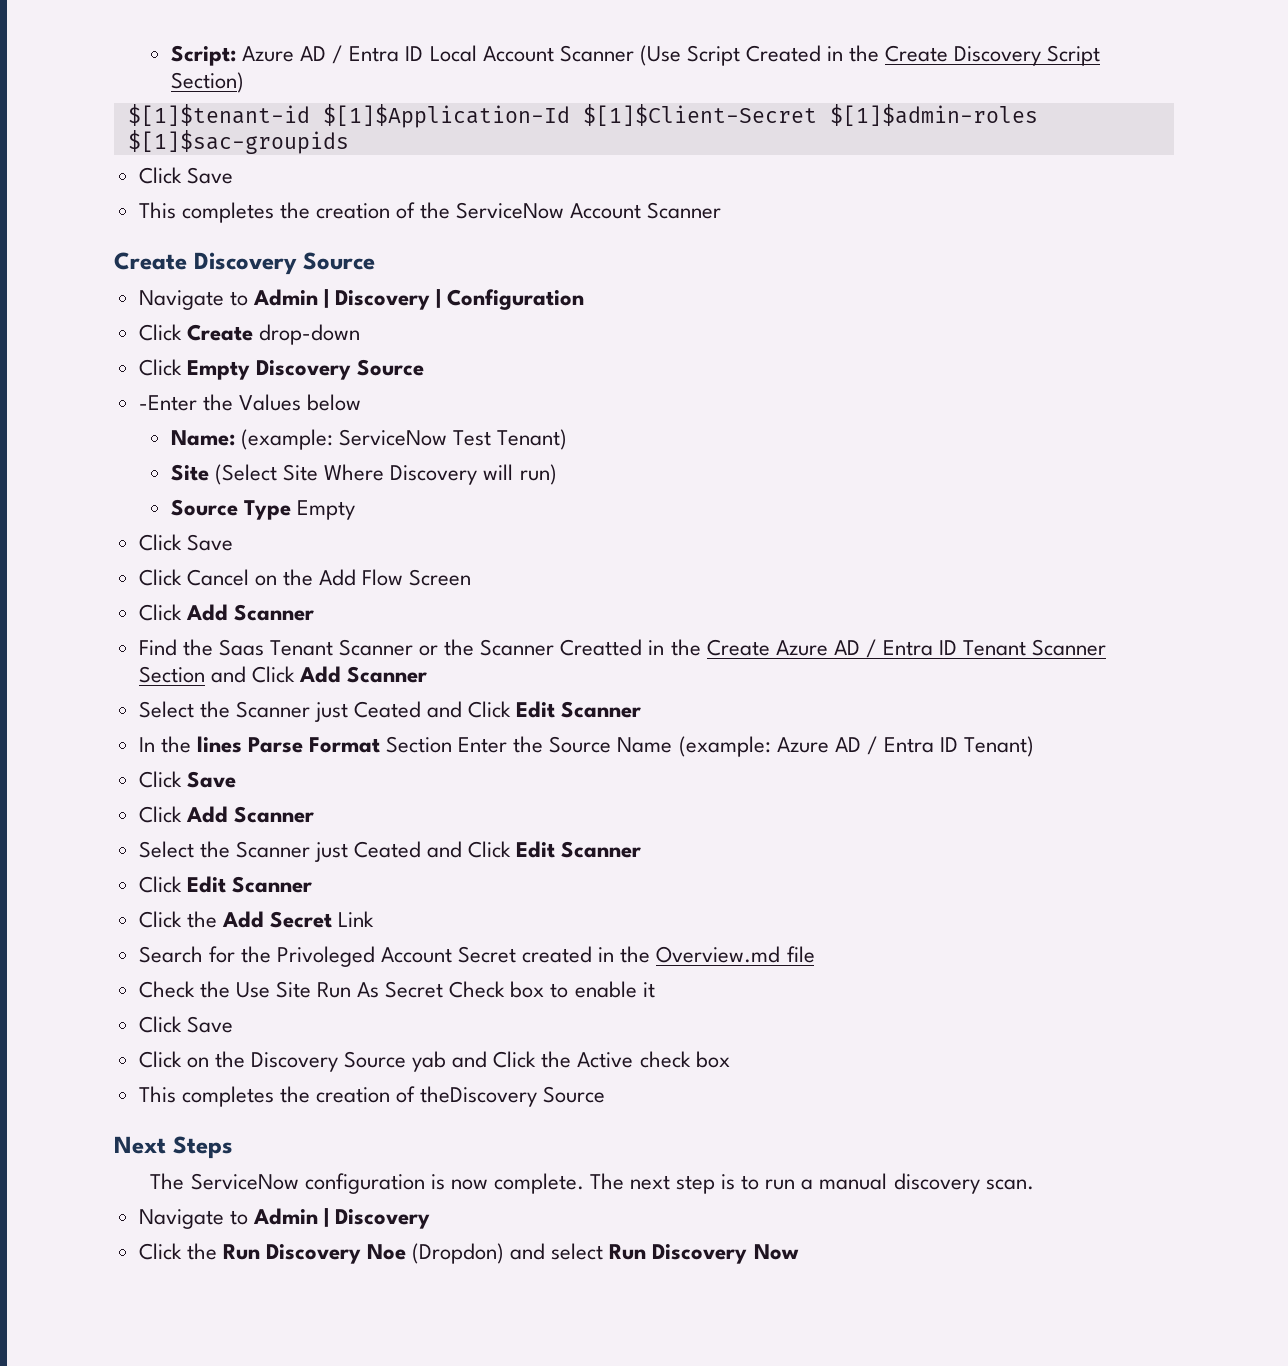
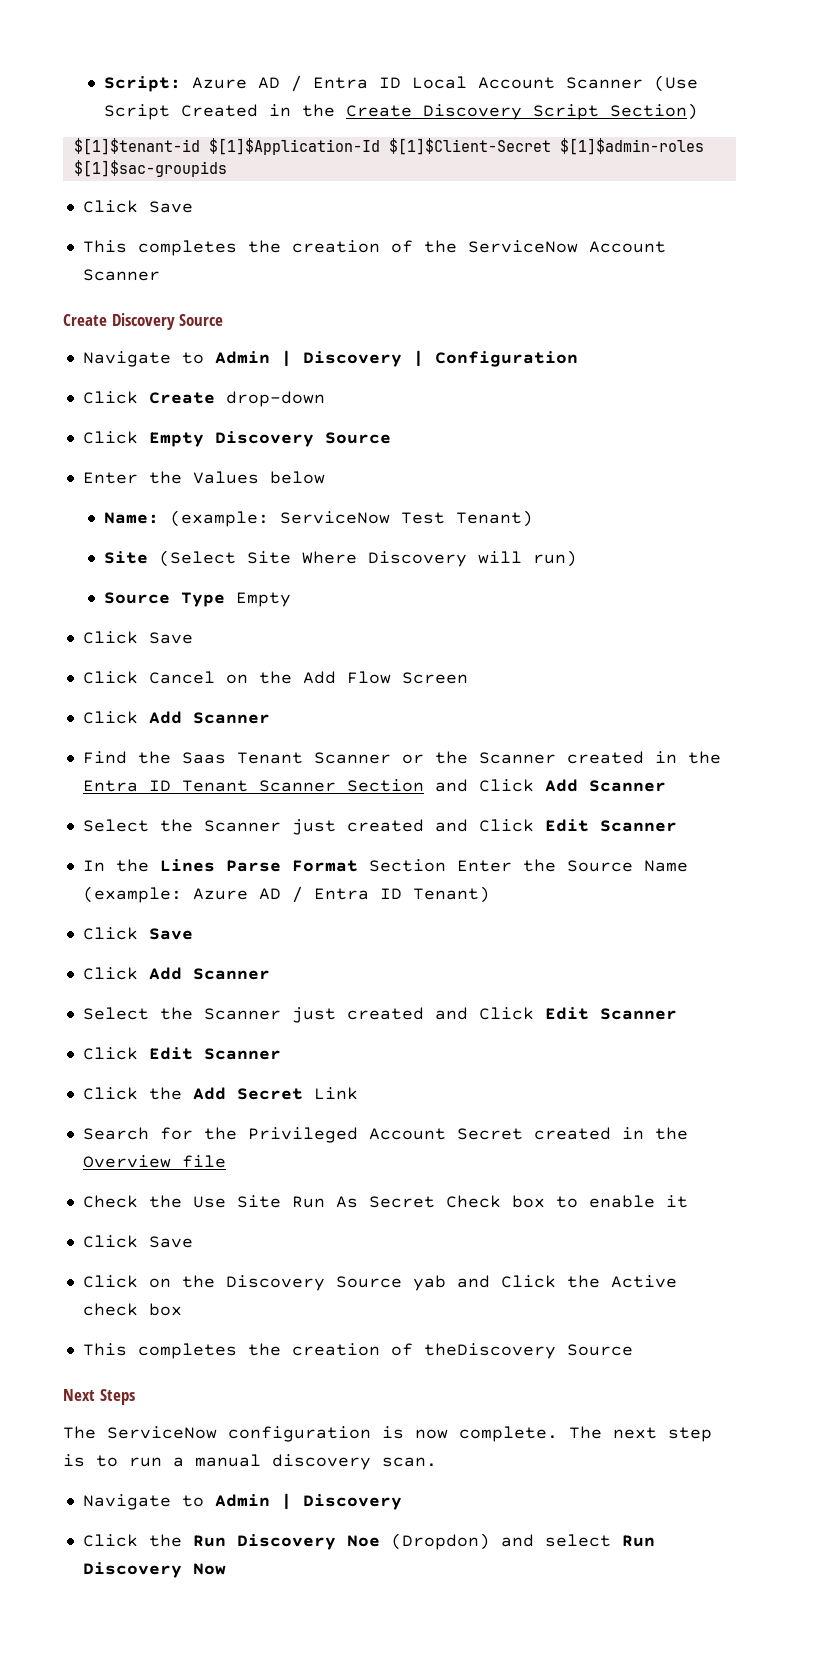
- -Enter the Values below
+ Enter the Values below
- Find the Saas Tenant Scanner or the Scanner Creatted in the Create Azure AD / Entra ID Tenant Scanner Section and Click Add Scanner
- Select the Scanner just Ceated and Click Edit Scanner
+ Find the Saas Tenant Scanner or the Scanner created in the Entra ID Tenant Scanner Section and Click Add Scanner
+ Select the Scanner just created and Click Edit Scanner
- In the lines Parse Format Section Enter the Source Name (example: Azure AD / Entra ID Tenant)
+ In the Lines Parse Format Section Enter the Source Name (example: Azure AD / Entra ID Tenant)
  Click Save
  Click Add Scanner
- Select the Scanner just Ceated and Click Edit Scanner
+ Select the Scanner just created and Click Edit Scanner
- Search for the Privoleged Account Secret created in the Overview.md file
+ Search for the Privileged Account Secret created in the Overview file

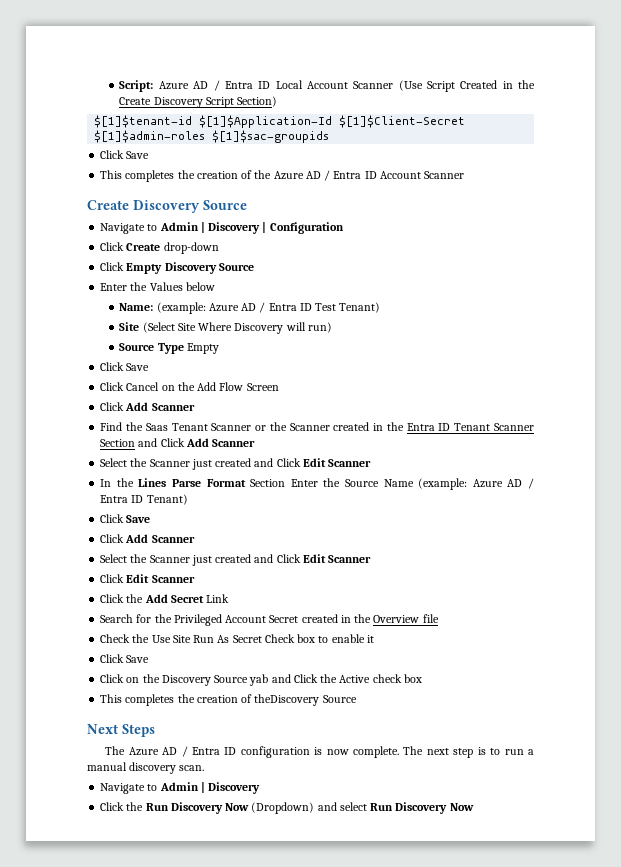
- This completes the creation of the ServiceNow Account Scanner
+ This completes the creation of the Azure AD / Entra ID Account Scanner
- Name: (example: ServiceNow Test Tenant)
+ Name: (example: Azure AD / Entra ID Test Tenant)
- The ServiceNow configuration is now complete.
+ The Azure AD / Entra ID configuration is now complete.
- Click the Run Discovery Noe (Dropdon) and select Run Discovery Now
+ Click the Run Discovery Now (Dropdown) and select Run Discovery Now

